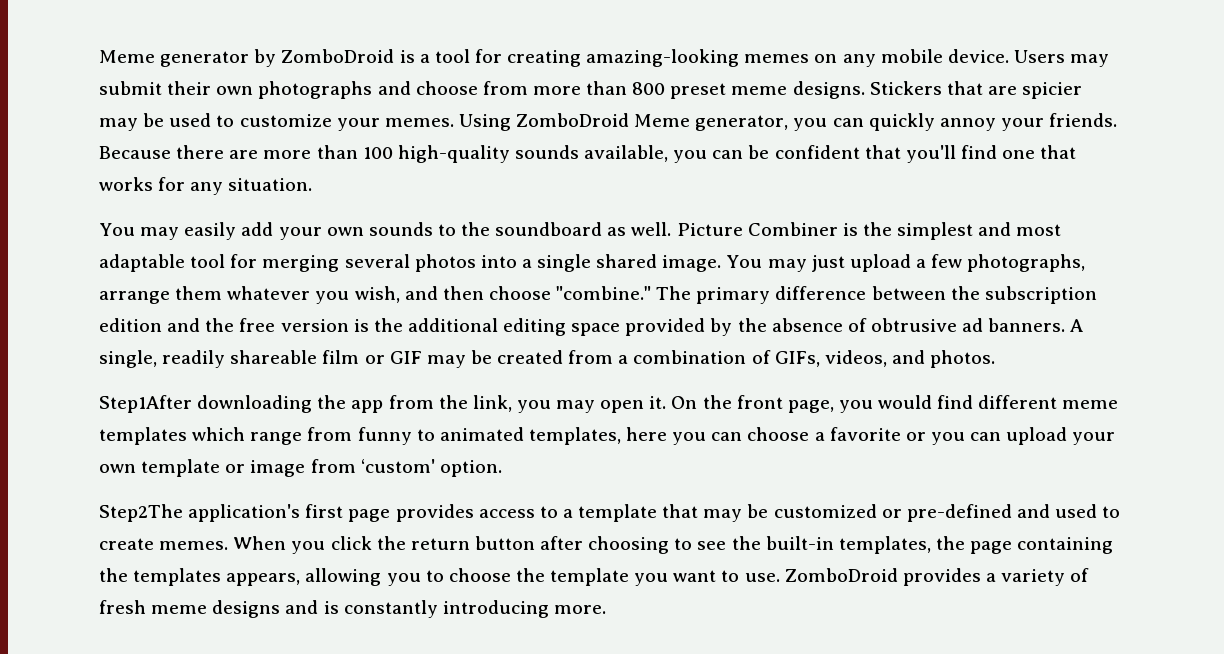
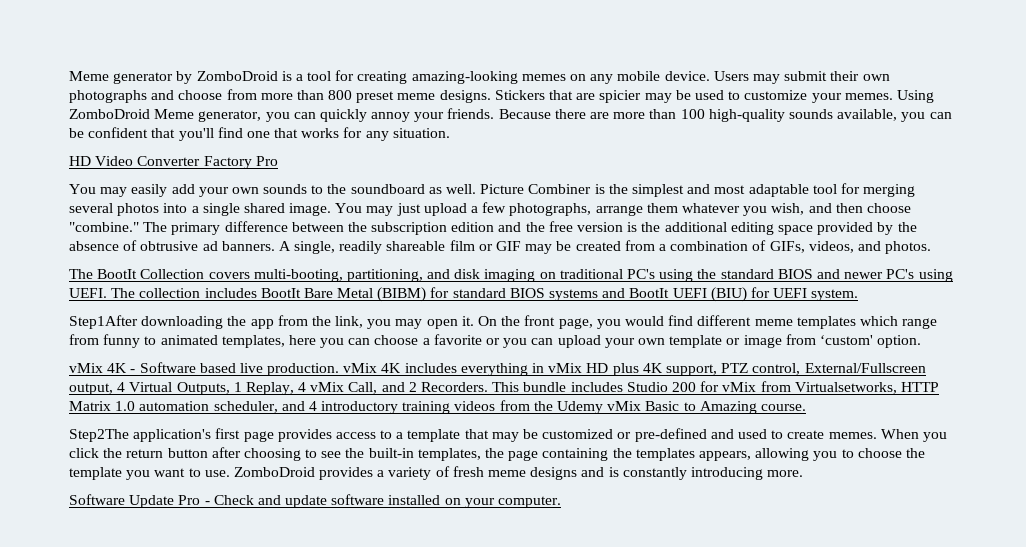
+ HD Video Converter Factory Pro
+ The BootIt Collection covers multi-booting, partitioning, and disk imaging on traditional PC's using the standard BIOS and newer PC's using UEFI. The collection includes BootIt Bare Metal (BIBM) for standard BIOS systems and BootIt UEFI (BIU) for UEFI system.
+ vMix 4K - Software based live production. vMix 4K includes everything in vMix HD plus 4K support, PTZ control, External/Fullscreen output, 4 Virtual Outputs, 1 Replay, 4 vMix Call, and 2 Recorders. This bundle includes Studio 200 for vMix from Virtualsetworks, HTTP Matrix 1.0 automation scheduler, and 4 introductory training videos from the Udemy vMix Basic to Amazing course.
+ Software Update Pro - Check and update software installed on your computer.

